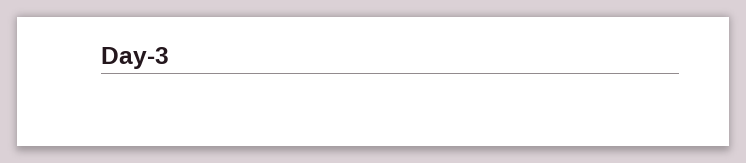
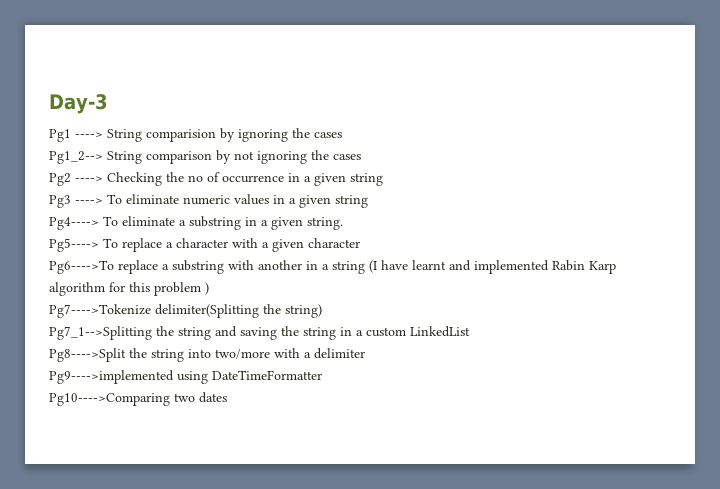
+ Pg1 ----> String comparision by ignoring the cases
+ Pg1_2--> String comparison by not ignoring the cases
+ Pg2 ----> Checking the no of occurrence in a given string
+ Pg3 ----> To eliminate numeric values in a given string
+ Pg4----> To eliminate a substring in a given string.
+ Pg5----> To replace a character with a given character
+ Pg6---->To replace a substring with another in a string (I have learnt and implemented Rabin Karp algorithm for this problem )
+ Pg7---->Tokenize delimiter(Splitting the string)
+ Pg7_1-->Splitting the string and saving the string in a custom LinkedList
+ Pg8---->Split the string into two/more with a delimiter
+ Pg9---->implemented using DateTimeFormatter
+ Pg10---->Comparing two dates

